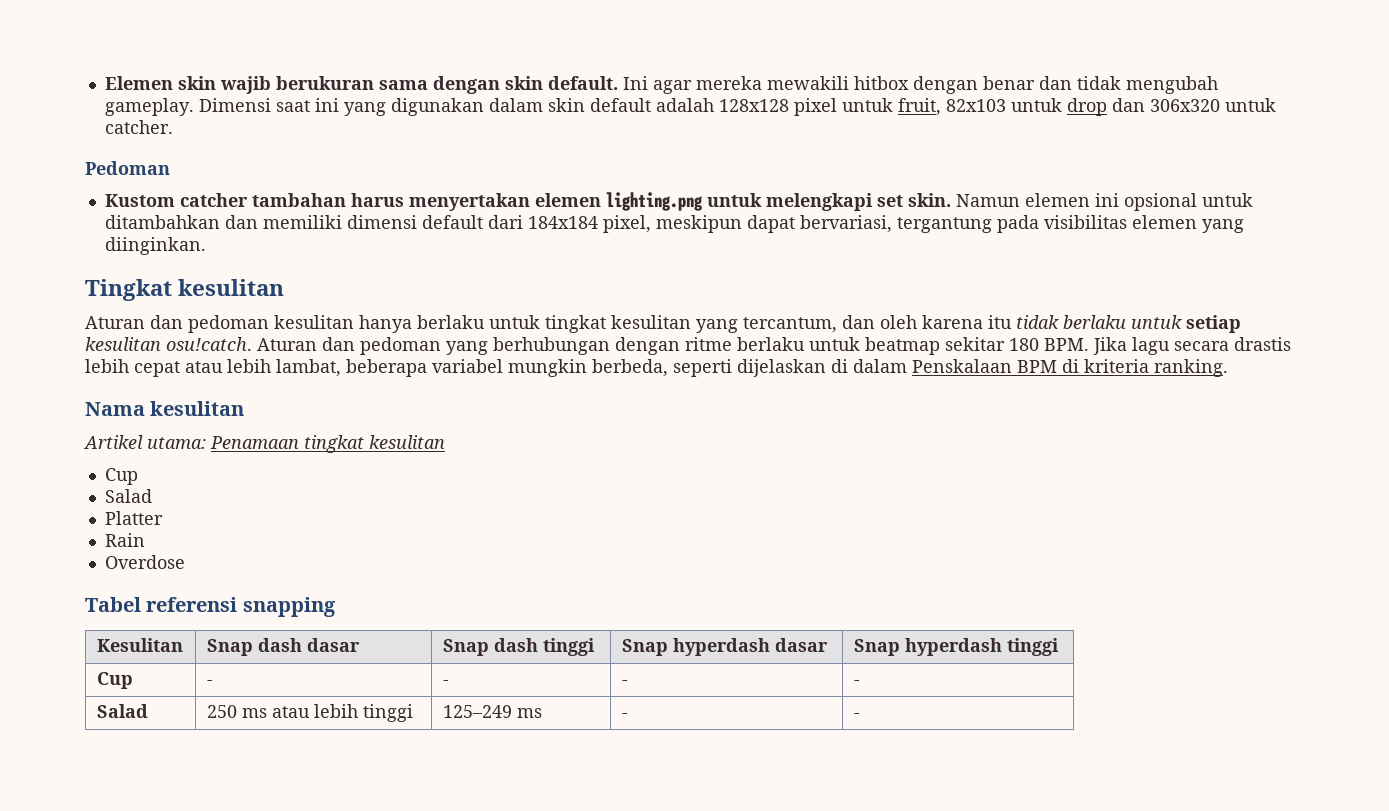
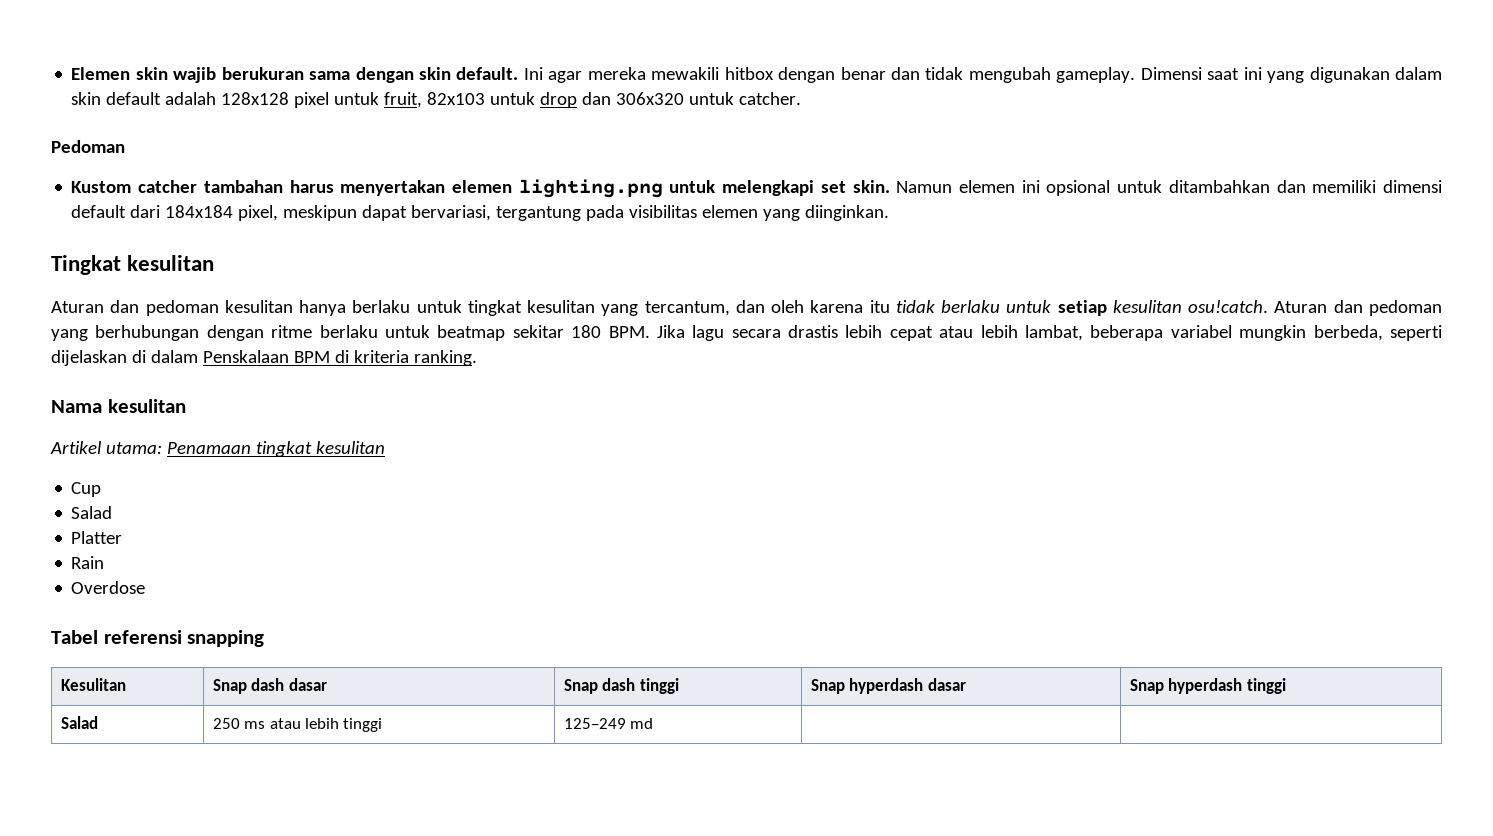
- Cup | - | - | - | -
- Salad | 250 ms atau lebih tinggi | 125–249 ms | - | -
+ Salad | 250 ms atau lebih tinggi | 125–249 md | |

